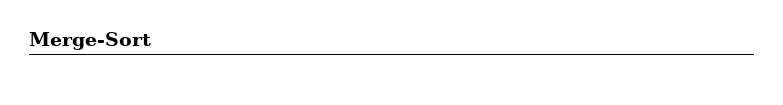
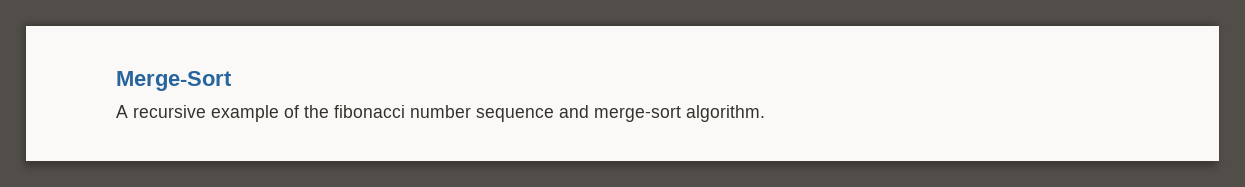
+ A recursive example of the fibonacci number sequence and merge-sort algorithm.

